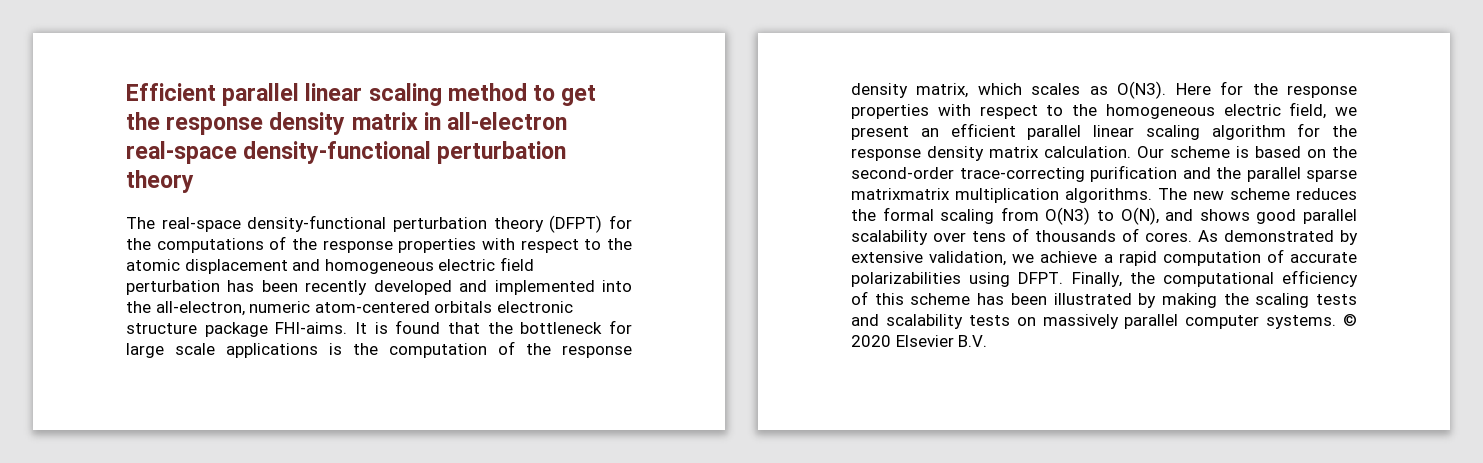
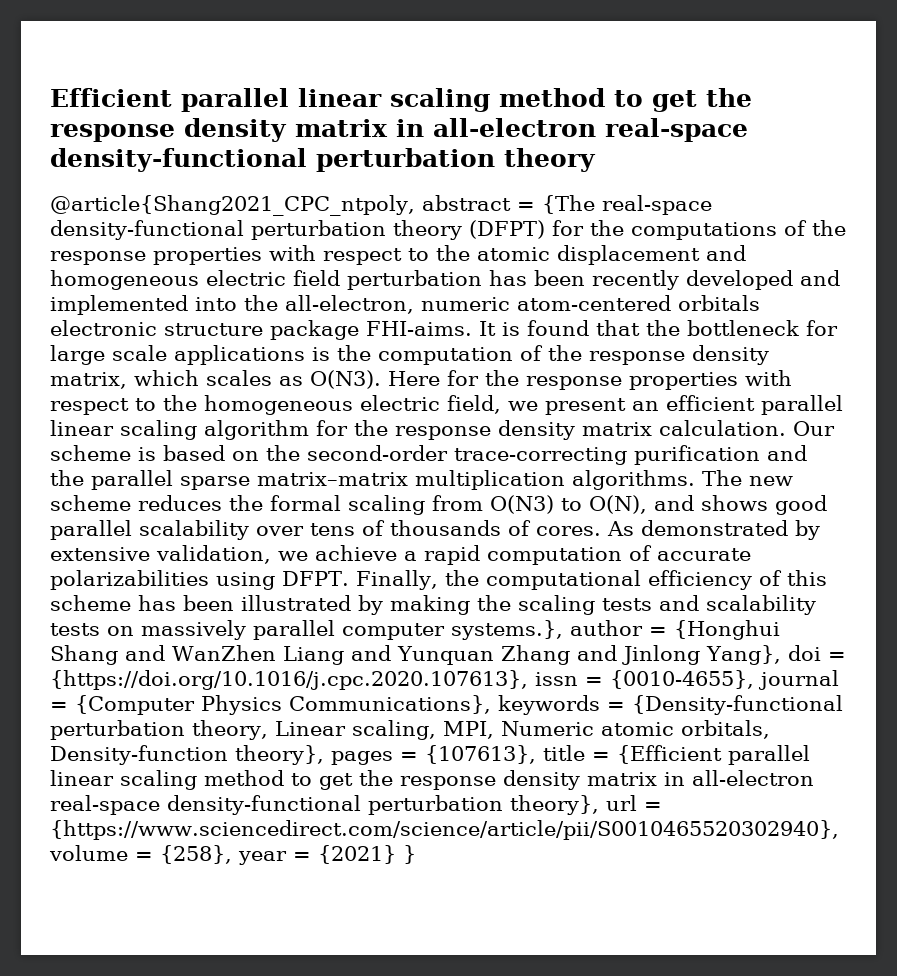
- The real-space density-functional perturbation theory (DFPT) for the computations of the response properties with respect to the atomic displacement and homogeneous electric field perturbation has been recently developed and implemented into the all-electron, numeric atom-centered orbitals electronic structure package FHI-aims.
+ @article{Shang2021_CPC_ntpoly, abstract = {The real-space density-functional perturbation theory (DFPT) for the computations of the response properties with respect to the atomic displacement and homogeneous electric field perturbation has been recently developed and implemented into the all-electron, numeric atom-centered orbitals electronic structure package FHI-aims.
- Our scheme is based on the second-order trace-correcting purification and the parallel sparse matrixmatrix multiplication algorithms.
+ Our scheme is based on the second-order trace-correcting purification and the parallel sparse matrix–matrix multiplication algorithms.
- Finally, the computational efficiency of this scheme has been illustrated by making the scaling tests and scalability tests on massively parallel computer systems. © 2020 Elsevier B.V.
+ Finally, the computational efficiency of this scheme has been illustrated by making the scaling tests and scalability tests on massively parallel computer systems.}, author = {Honghui Shang and WanZhen Liang and Yunquan Zhang and Jinlong Yang}, doi = {https://doi.org/10.1016/j.cpc.2020.107613}, issn = {0010-4655}, journal = {Computer Physics Communications}, keywords = {Density-functional perturbation theory, Linear scaling, MPI, Numeric atomic orbitals, Density-function theory}, pages = {107613}, title = {Efficient parallel linear scaling method to get the response density matrix in all-electron real-space density-functional perturbation theory}, url = {https://www.sciencedirect.com/science/article/pii/S0010465520302940}, volume = {258}, year = {2021} }

